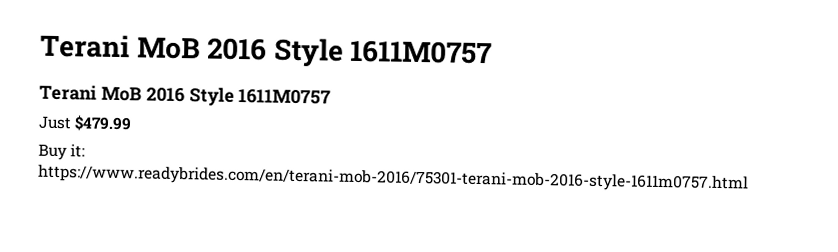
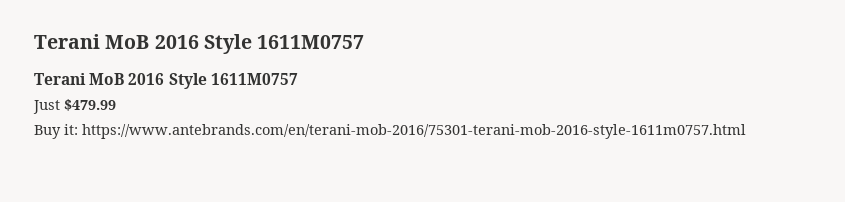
- Buy it: https://www.readybrides.com/en/terani-mob-2016/75301-terani-mob-2016-style-1611m0757.html
+ Buy it: https://www.antebrands.com/en/terani-mob-2016/75301-terani-mob-2016-style-1611m0757.html

